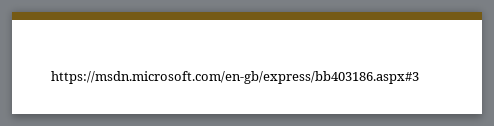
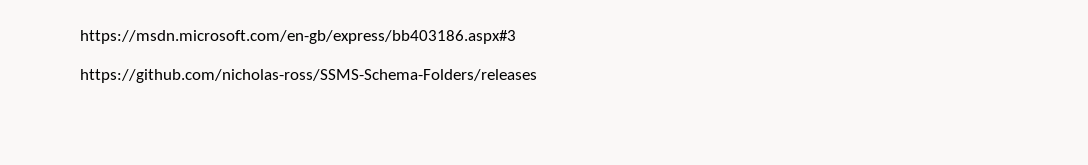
+ https://github.com/nicholas-ross/SSMS-Schema-Folders/releases

